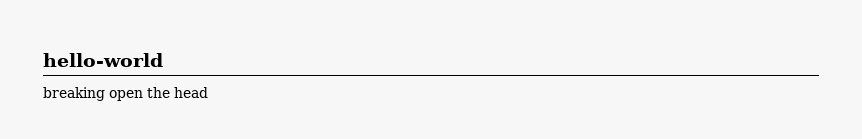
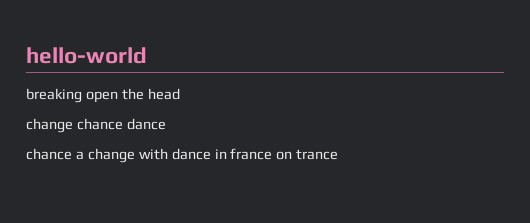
+ change chance dance
+ chance a change with dance in france on trance

